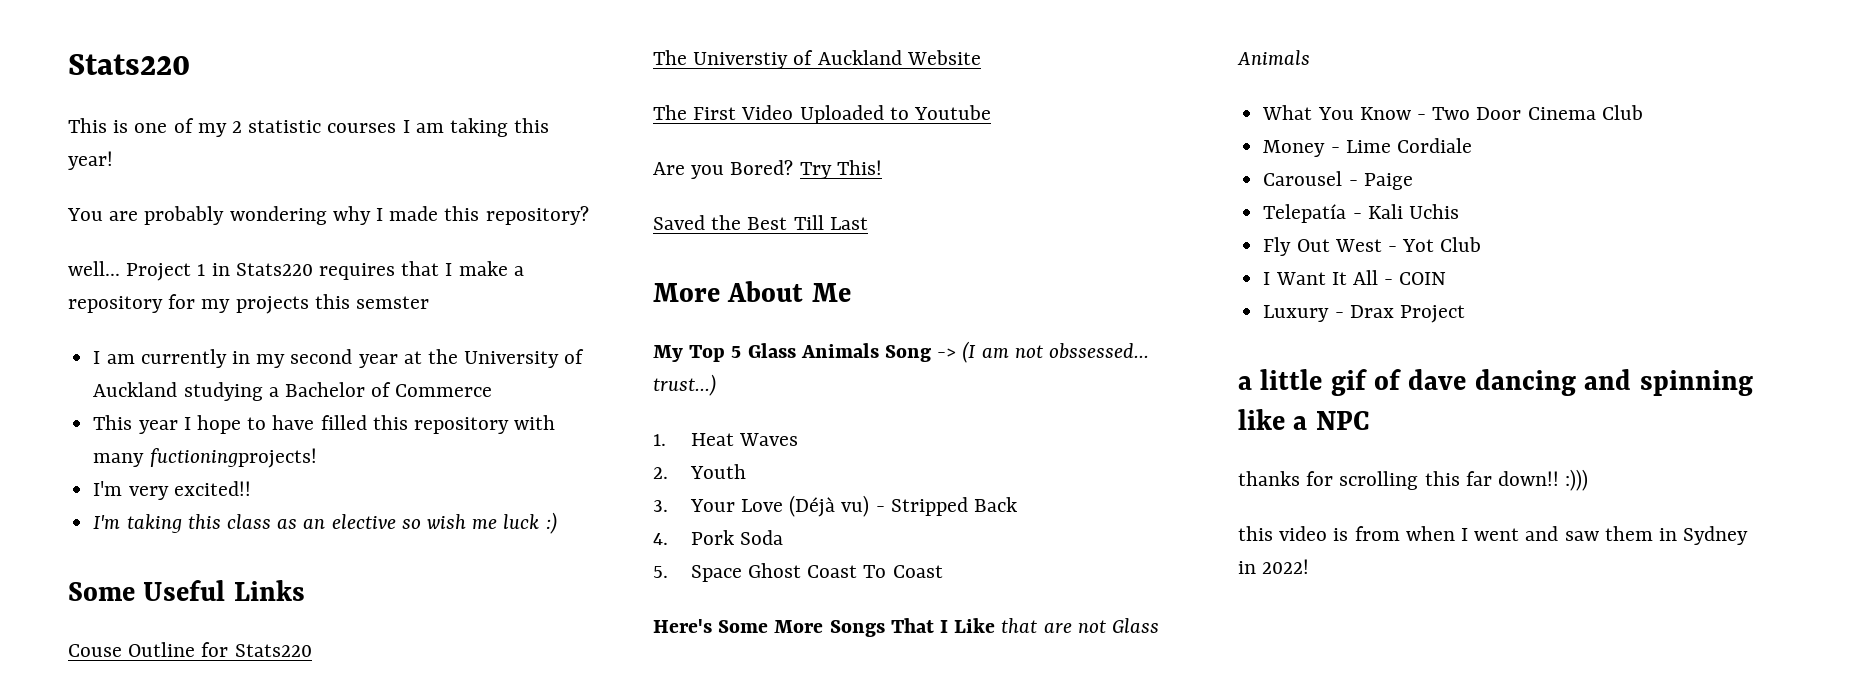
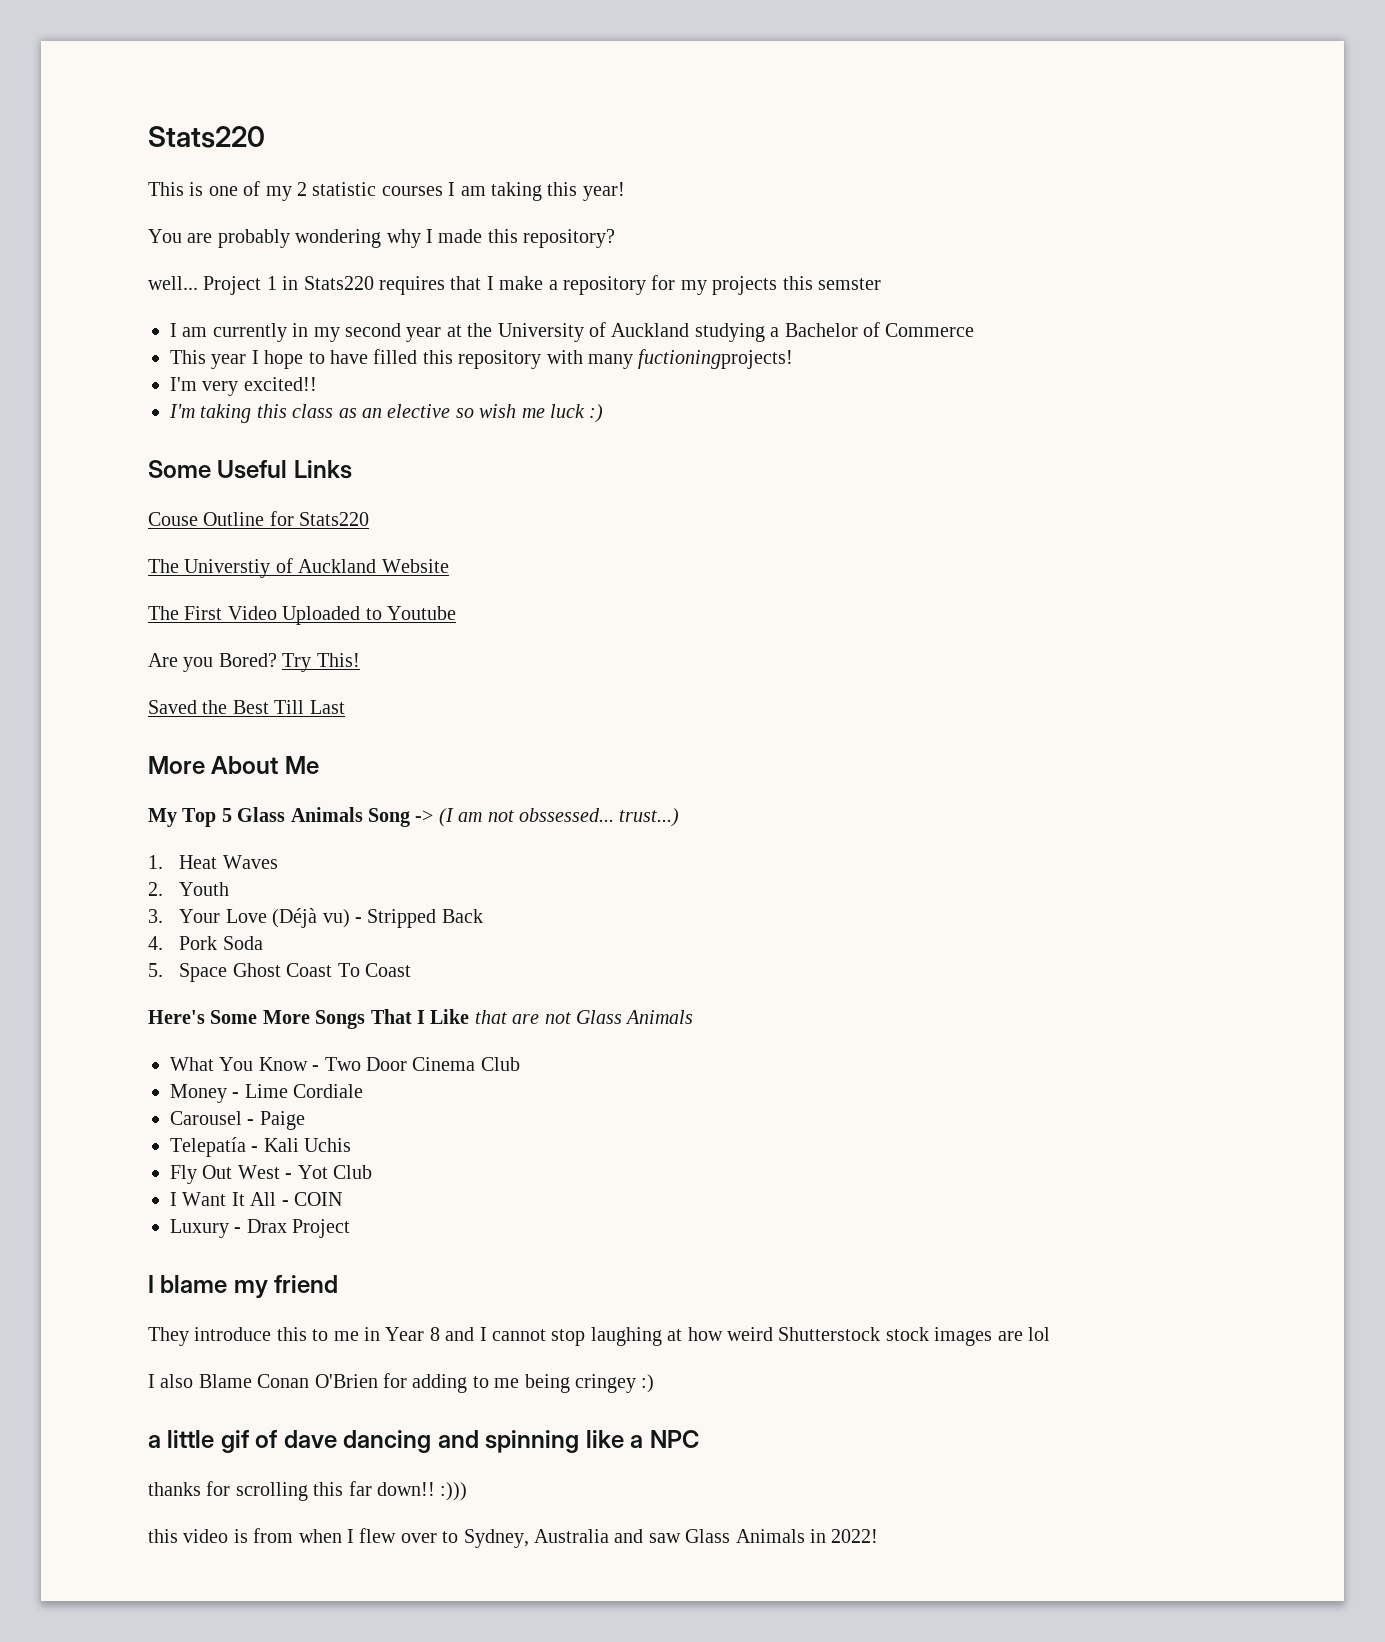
+ I blame my friend
+ They introduce this to me in Year 8 and I cannot stop laughing at how weird Shutterstock stock images are lol
+ I also Blame Conan O'Brien for adding to me being cringey :)
- this video is from when I went and saw them in Sydney in 2022!
+ this video is from when I flew over to Sydney, Australia and saw Glass Animals in 2022!

